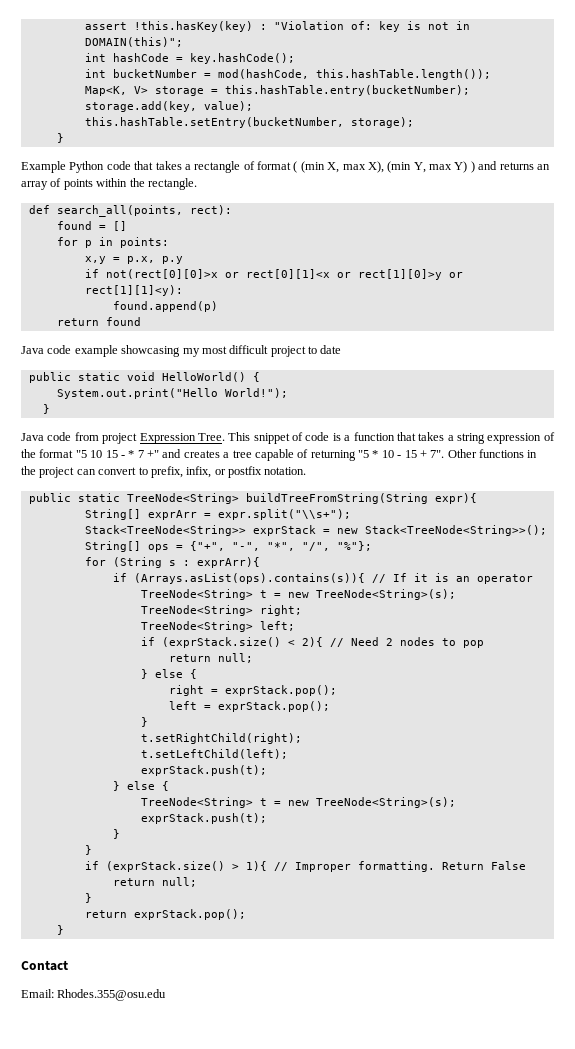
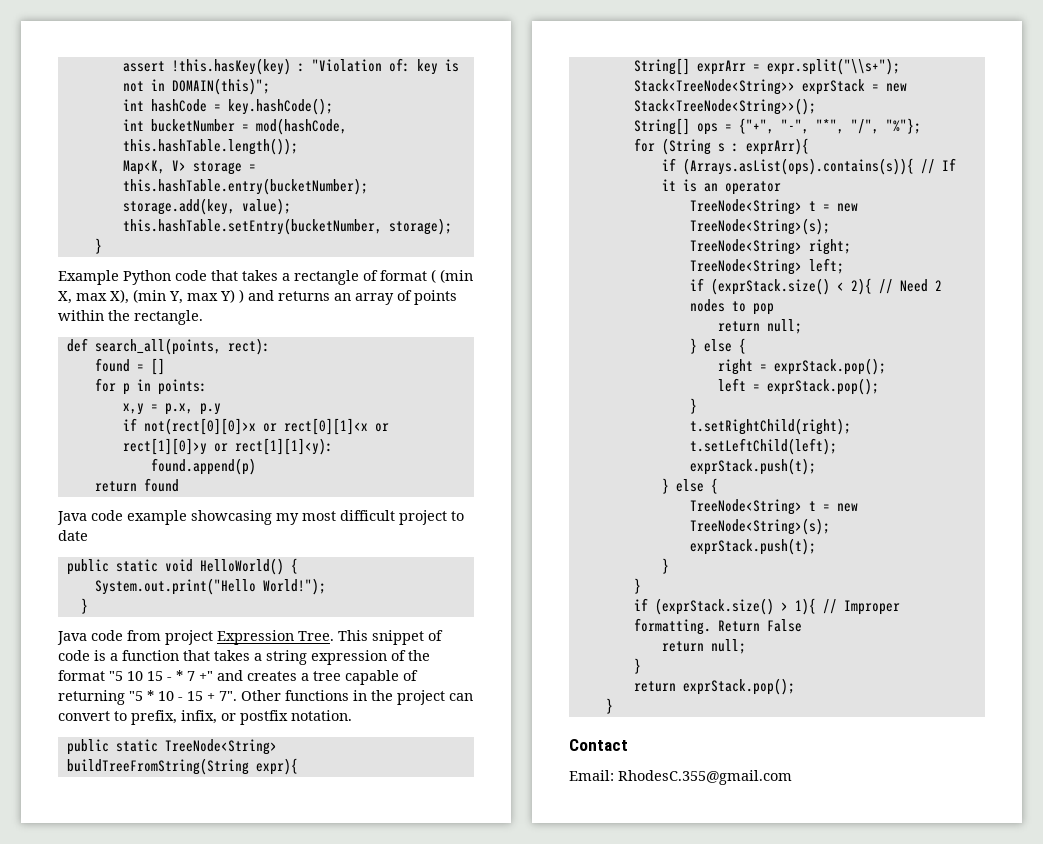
- Email: Rhodes.355@osu.edu
+ Email: RhodesC.355@gmail.com

